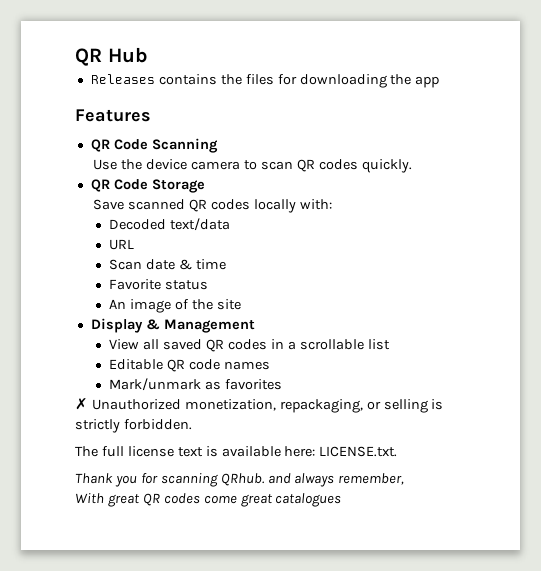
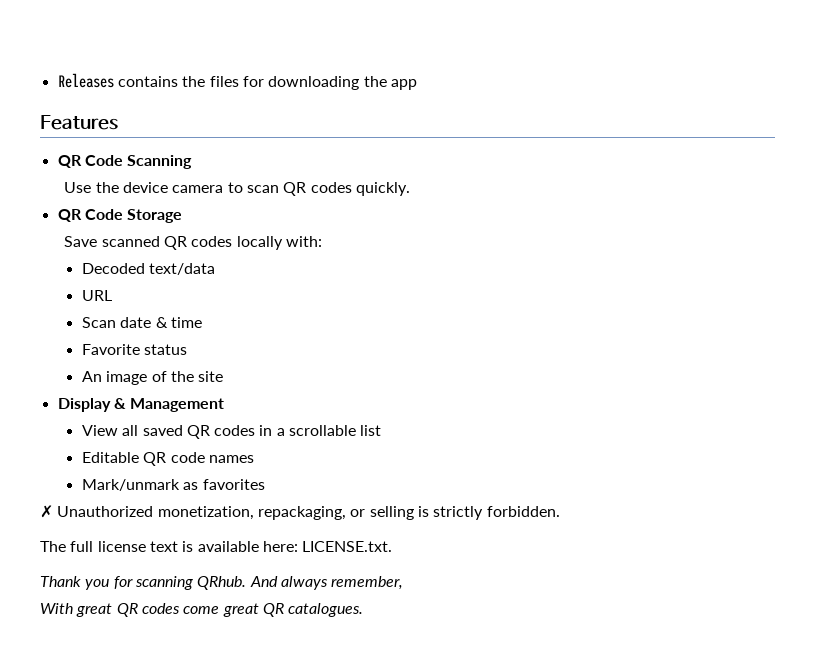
- QR Hub
- Thank you for scanning QRhub. and always remember,
+ Thank you for scanning QRhub. And always remember,
- With great QR codes come great catalogues
+ With great QR codes come great QR catalogues.

